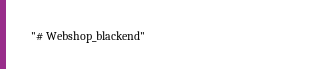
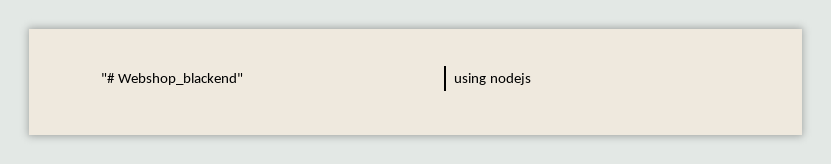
+ using nodejs

